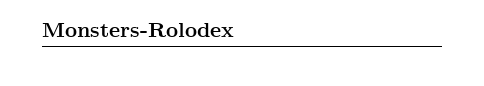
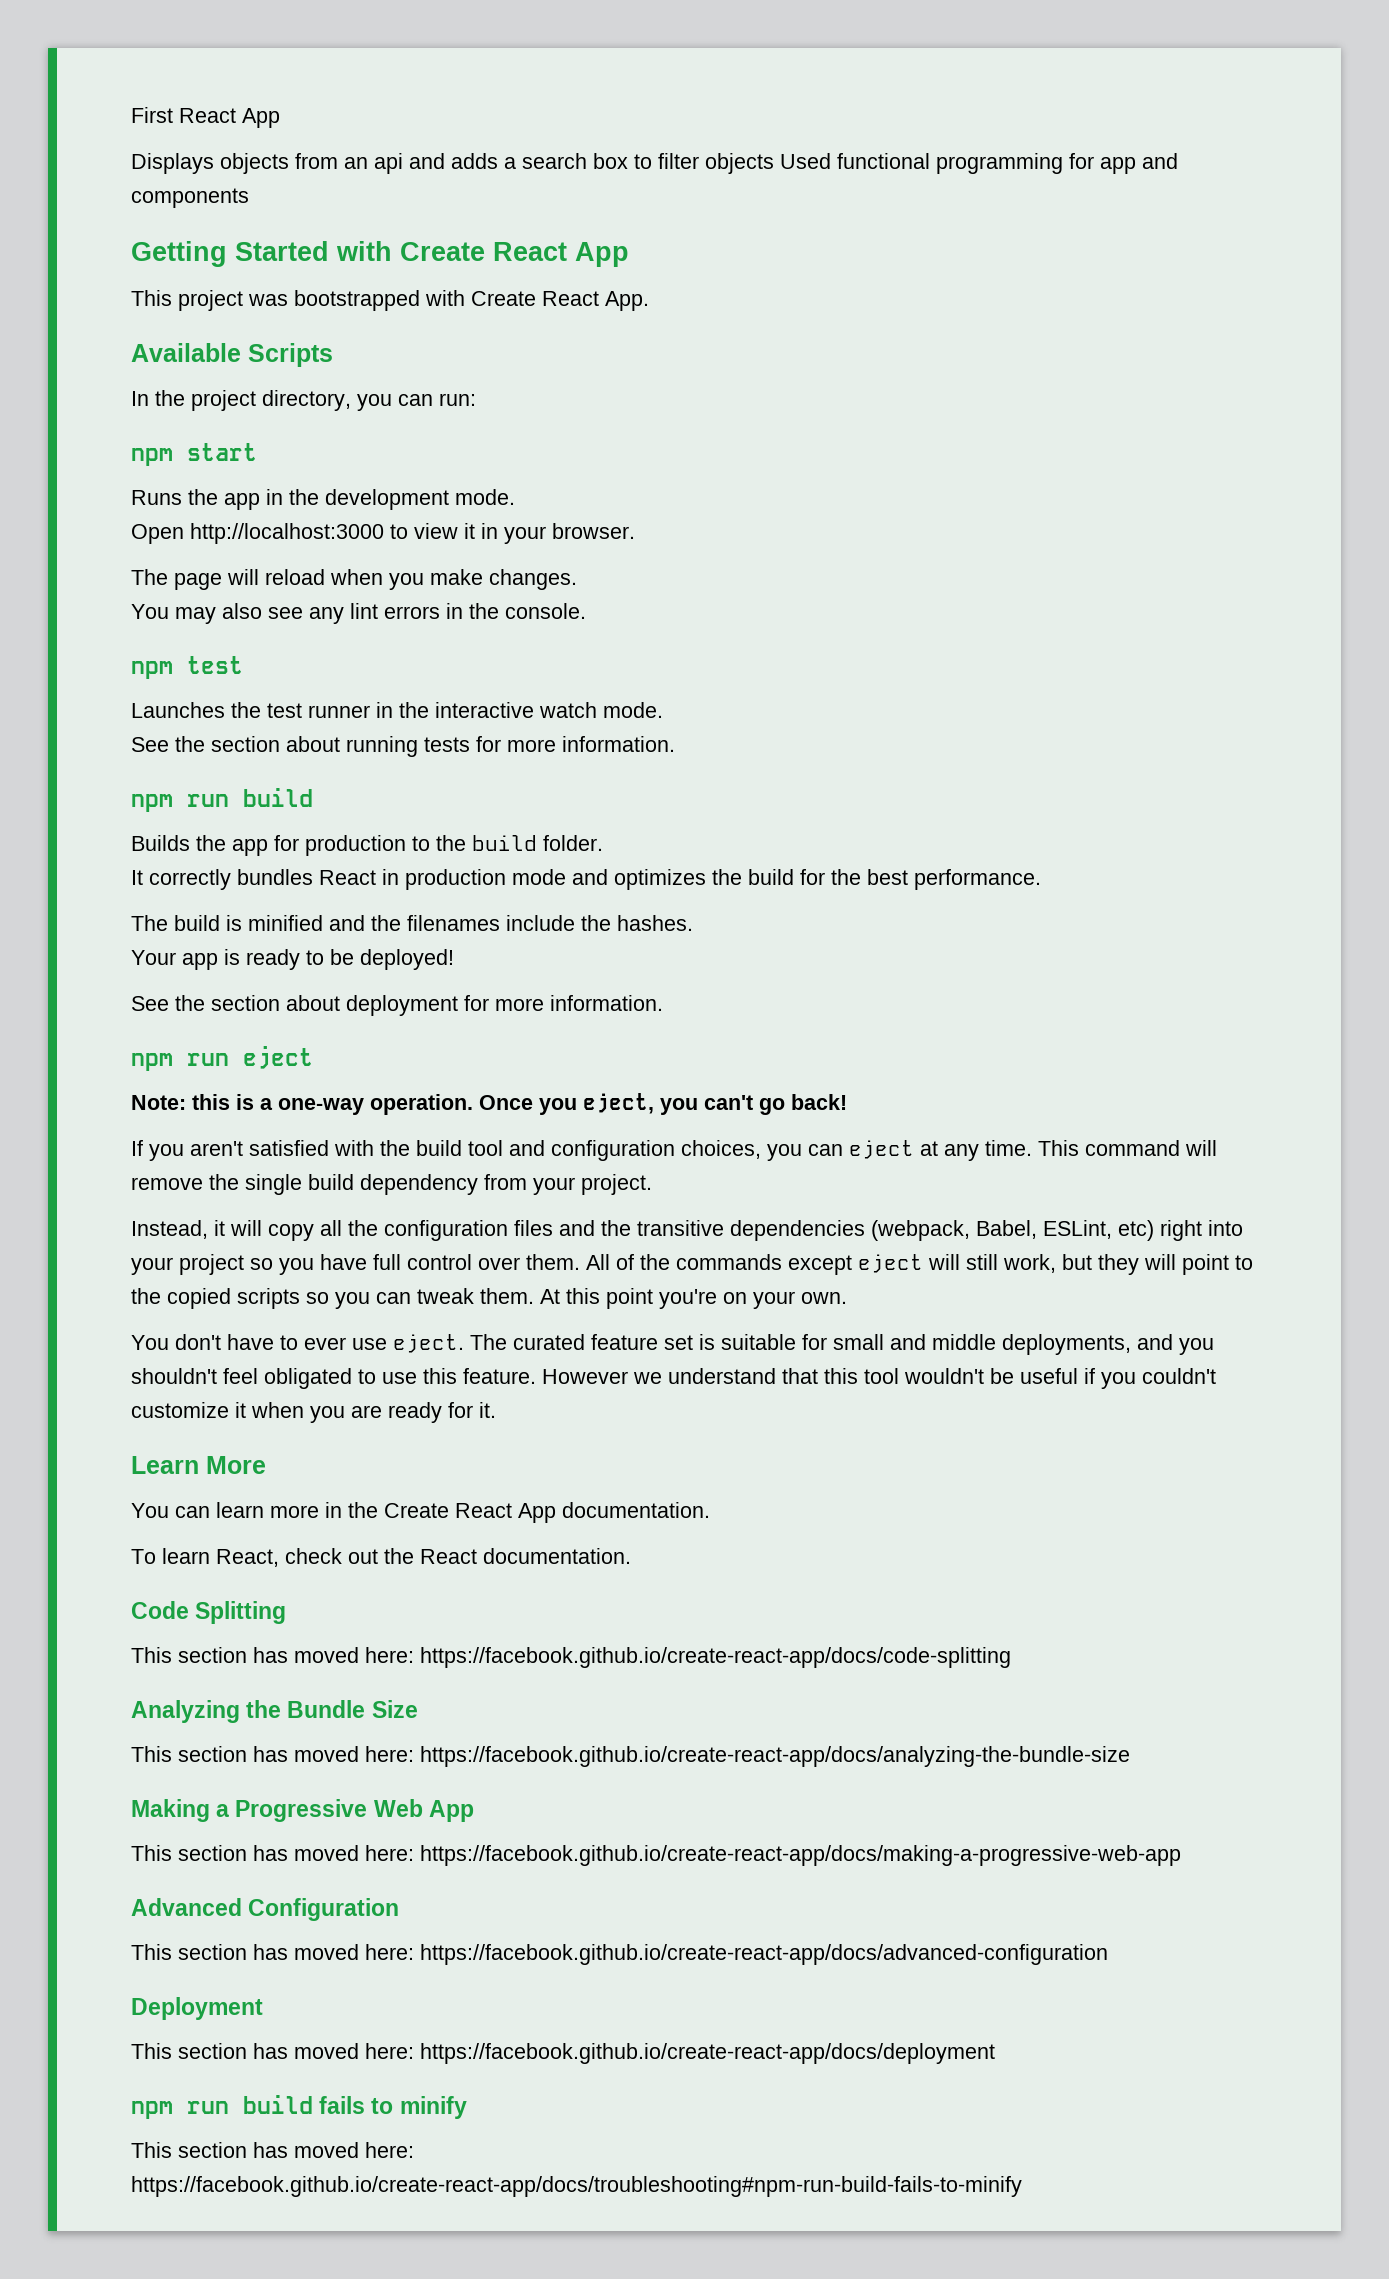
- Monsters-Rolodex
+ First React App
+ Displays objects from an api and adds a search box to filter objects Used functional programming for app and components
+ Getting Started with Create React App
+ This project was bootstrapped with Create React App.
+ Available Scripts
+ In the project directory, you can run:
+ npm start
+ Runs the app in the development mode.
+ Open http://localhost:3000 to view it in your browser.
+ The page will reload when you make changes.
+ You may also see any lint errors in the console.
+ npm test
+ Launches the test runner in the interactive watch mode.
+ See the section about running tests for more information.
+ npm run build
+ Builds the app for production to the build folder.
+ It correctly bundles React in production mode and optimizes the build for the best performance.
+ The build is minified and the filenames include the hashes.
+ Your app is ready to be deployed!
+ See the section about deployment for more information.
+ npm run eject
+ Note: this is a one-way operation. Once you eject, you can't go back!
+ If you aren't satisfied with the build tool and configuration choices, you can eject at any time. This command will remove the single build dependency from your project.
+ Instead, it will copy all the configuration files and the transitive dependencies (webpack, Babel, ESLint, etc) right into your project so you have full control over them. All of the commands except eject will still work, but they will point to the copied scripts so you can tweak them. At this point you're on your own.
+ You don't have to ever use eject. The curated feature set is suitable for small and middle deployments, and you shouldn't feel obligated to use this feature. However we understand that this tool wouldn't be useful if you couldn't customize it when you are ready for it.
+ Learn More
+ You can learn more in the Create React App documentation.
+ To learn React, check out the React documentation.
+ Code Splitting
+ This section has moved here: https://facebook.github.io/create-react-app/docs/code-splitting
+ Analyzing the Bundle Size
+ This section has moved here: https://facebook.github.io/create-react-app/docs/analyzing-the-bundle-size
+ Making a Progressive Web App
+ This section has moved here: https://facebook.github.io/create-react-app/docs/making-a-progressive-web-app
+ Advanced Configuration
+ This section has moved here: https://facebook.github.io/create-react-app/docs/advanced-configuration
+ Deployment
+ This section has moved here: https://facebook.github.io/create-react-app/docs/deployment
+ npm run build fails to minify
+ This section has moved here: https://facebook.github.io/create-react-app/docs/troubleshooting#npm-run-build-fails-to-minify

